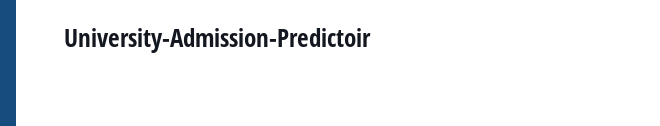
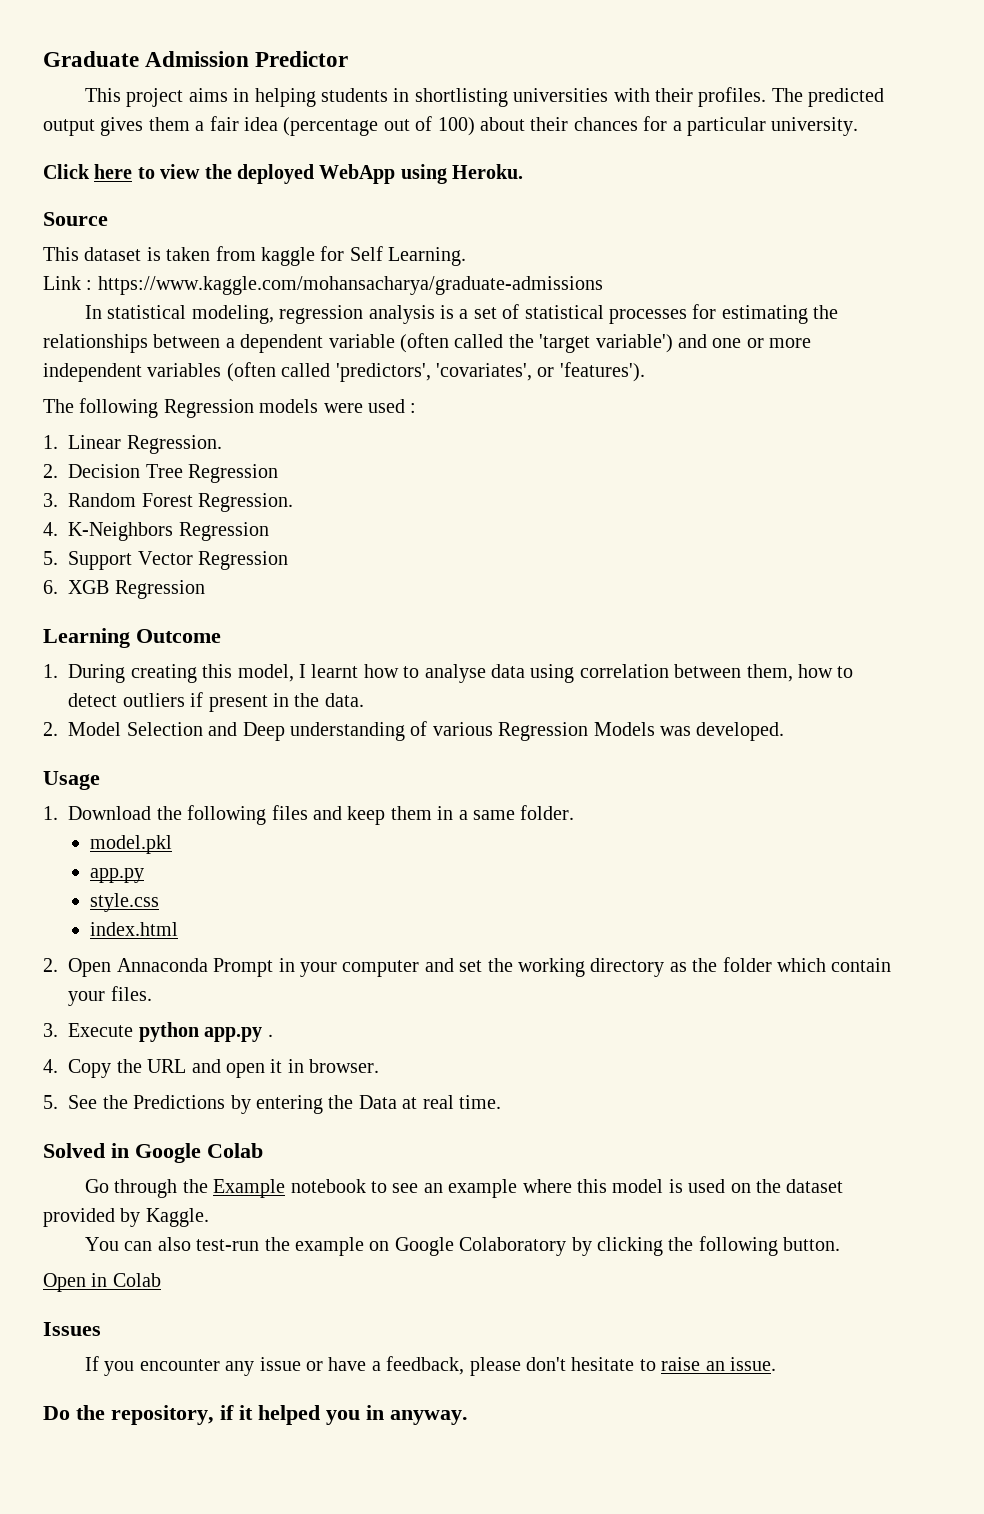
- University-Admission-Predictoir
+ Graduate Admission Predictor
+ This project aims in helping students in shortlisting universities with their profiles. The predicted output gives them a fair idea (percentage out of 100) about their chances for a particular university.
+ Click here to view the deployed WebApp using Heroku.
+ Source
+ This dataset is taken from kaggle for Self Learning.
+ Link : https://www.kaggle.com/mohansacharya/graduate-admissions
+ In statistical modeling, regression analysis is a set of statistical processes for estimating the relationships between a dependent variable (often called the 'target variable') and one or more independent variables (often called 'predictors', 'covariates', or 'features').
+ The following Regression models were used :
+ 1. Linear Regression.
+ 2. Decision Tree Regression
+ 3. Random Forest Regression.
+ 4. K-Neighbors Regression
+ 5. Support Vector Regression
+ 6. XGB Regression
+ Learning Outcome
+ 1. During creating this model, I learnt how to analyse data using correlation between them, how to detect outliers if present in the data.
+ 2. Model Selection and Deep understanding of various Regression Models was developed.
+ Usage
+ 1. Download the following files and keep them in a same folder.
+ model.pkl
+ app.py
+ style.css
+ index.html
+ 2. Open Annaconda Prompt in your computer and set the working directory as the folder which contain your files.
+ 3. Execute python app.py .
+ 4. Copy the URL and open it in browser.
+ 5. See the Predictions by entering the Data at real time.
+ Solved in Google Colab
+ Go through the Example notebook to see an example where this model is used on the dataset provided by Kaggle.
+ You can also test-run the example on Google Colaboratory by clicking the following button.
+ Open in Colab
+ Issues
+ If you encounter any issue or have a feedback, please don't hesitate to raise an issue.
+ Do the repository, if it helped you in anyway.

